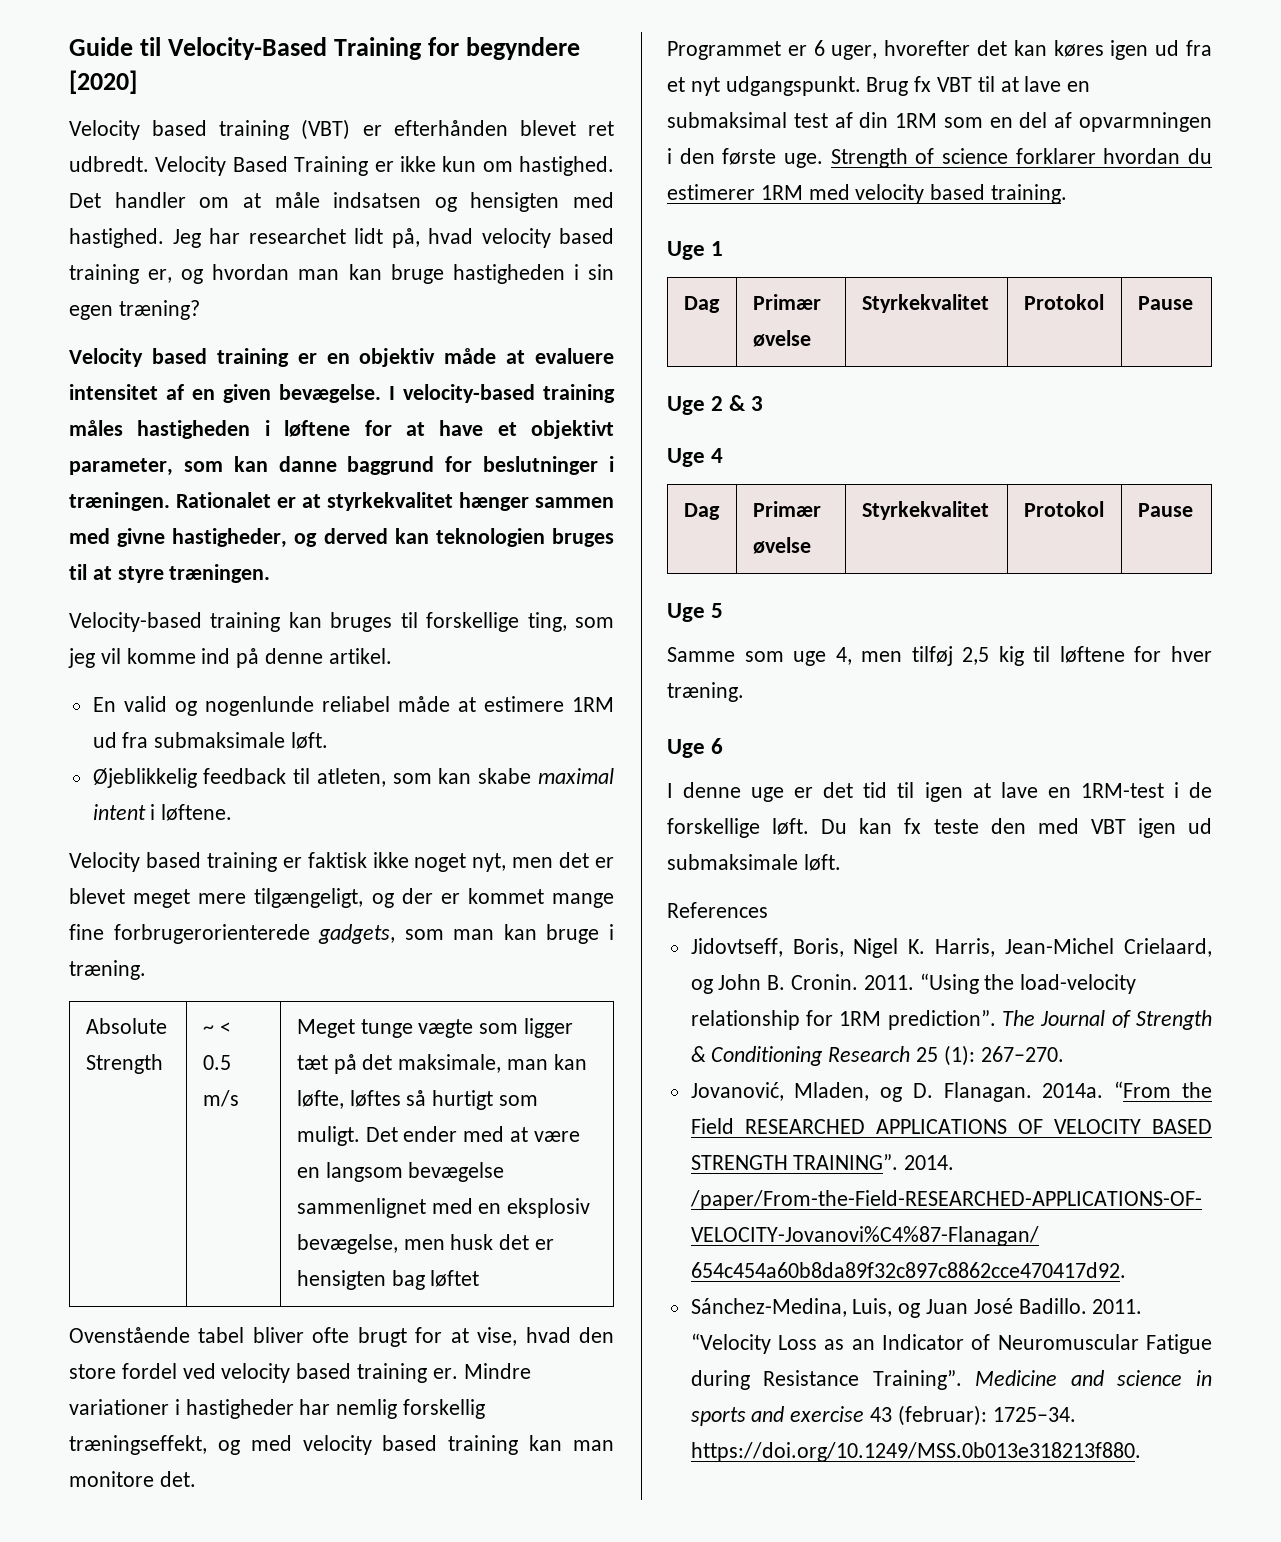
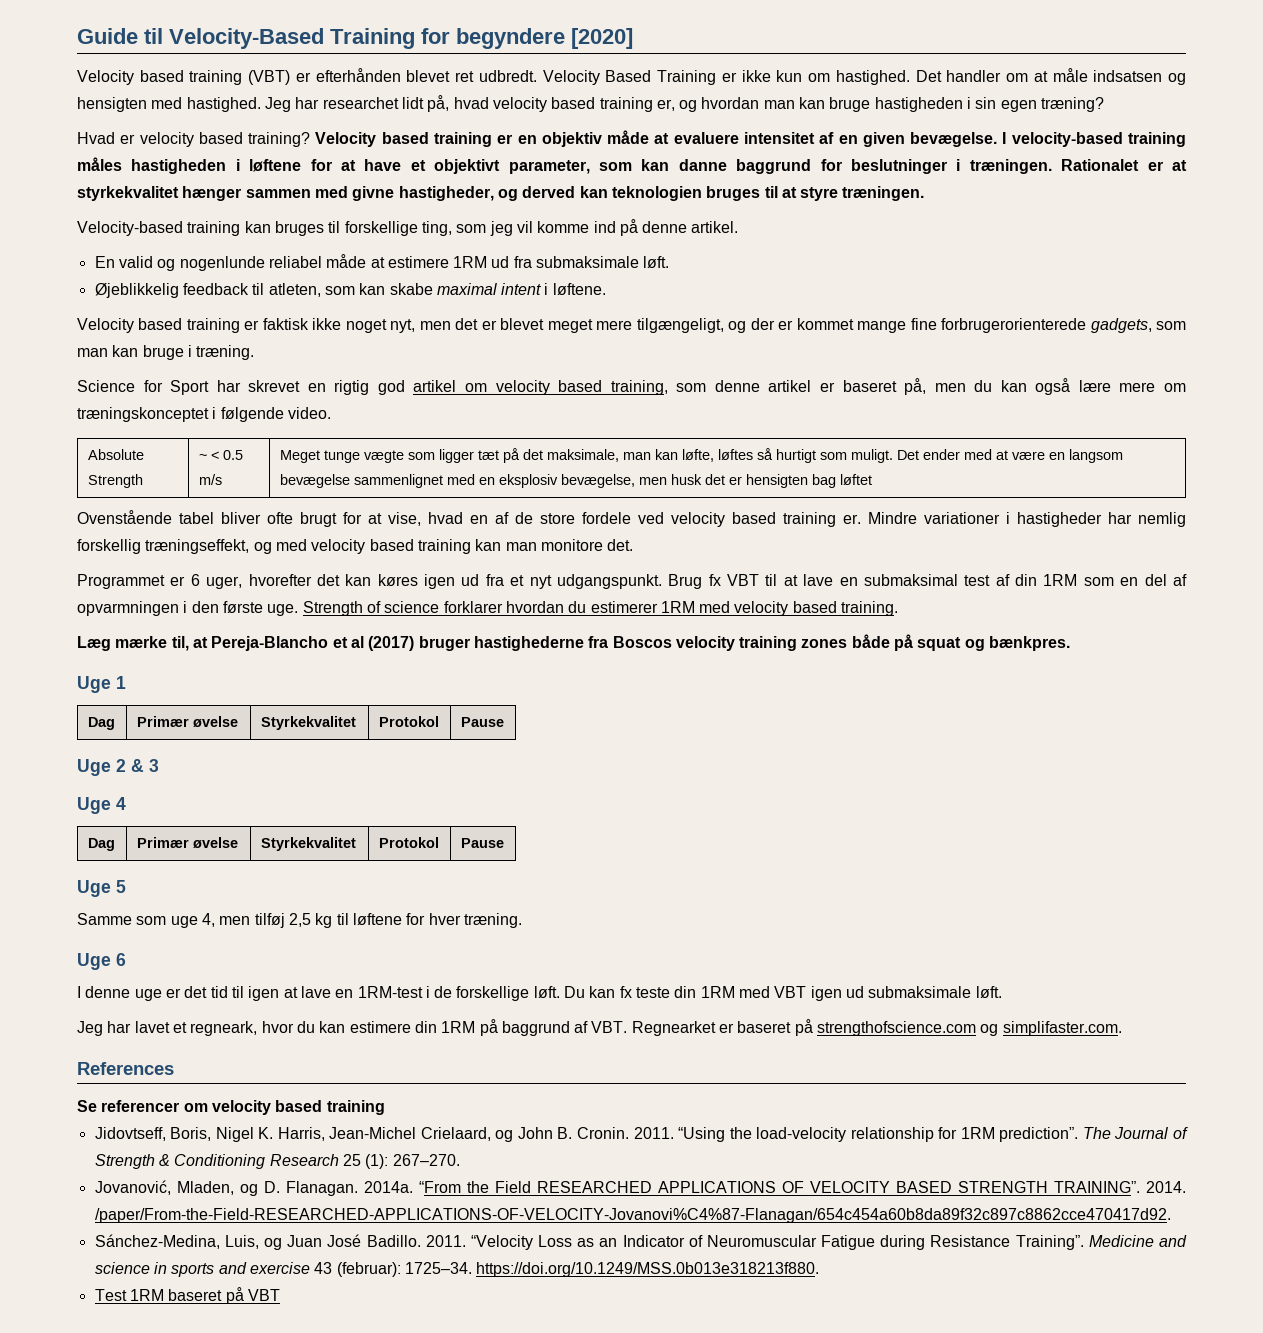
+ Hvad er velocity based training?
+ Science for Sport har skrevet en rigtig god artikel om velocity based training, som denne artikel er baseret på, men du kan også lære mere om træningskonceptet i følgende video.
- Ovenstående tabel bliver ofte brugt for at vise, hvad den store fordel ved velocity based training er.
+ Ovenstående tabel bliver ofte brugt for at vise, hvad en af de store fordele ved velocity based training er.
+ Læg mærke til, at Pereja-Blancho et al (2017) bruger hastighederne fra Boscos velocity training zones både på squat og bænkpres.
- Samme som uge 4, men tilføj 2,5 kig til løftene for hver træning.
+ Samme som uge 4, men tilføj 2,5 kg til løftene for hver træning.
- Du kan fx teste den med VBT igen ud submaksimale løft.
+ Du kan fx teste din 1RM med VBT igen ud submaksimale løft.
+ Jeg har lavet et regneark, hvor du kan estimere din 1RM på baggrund af VBT. Regnearket er baseret på strengthofscience.com og simplifaster.com.
  References
+ Se referencer om velocity based training
+ Test 1RM baseret på VBT

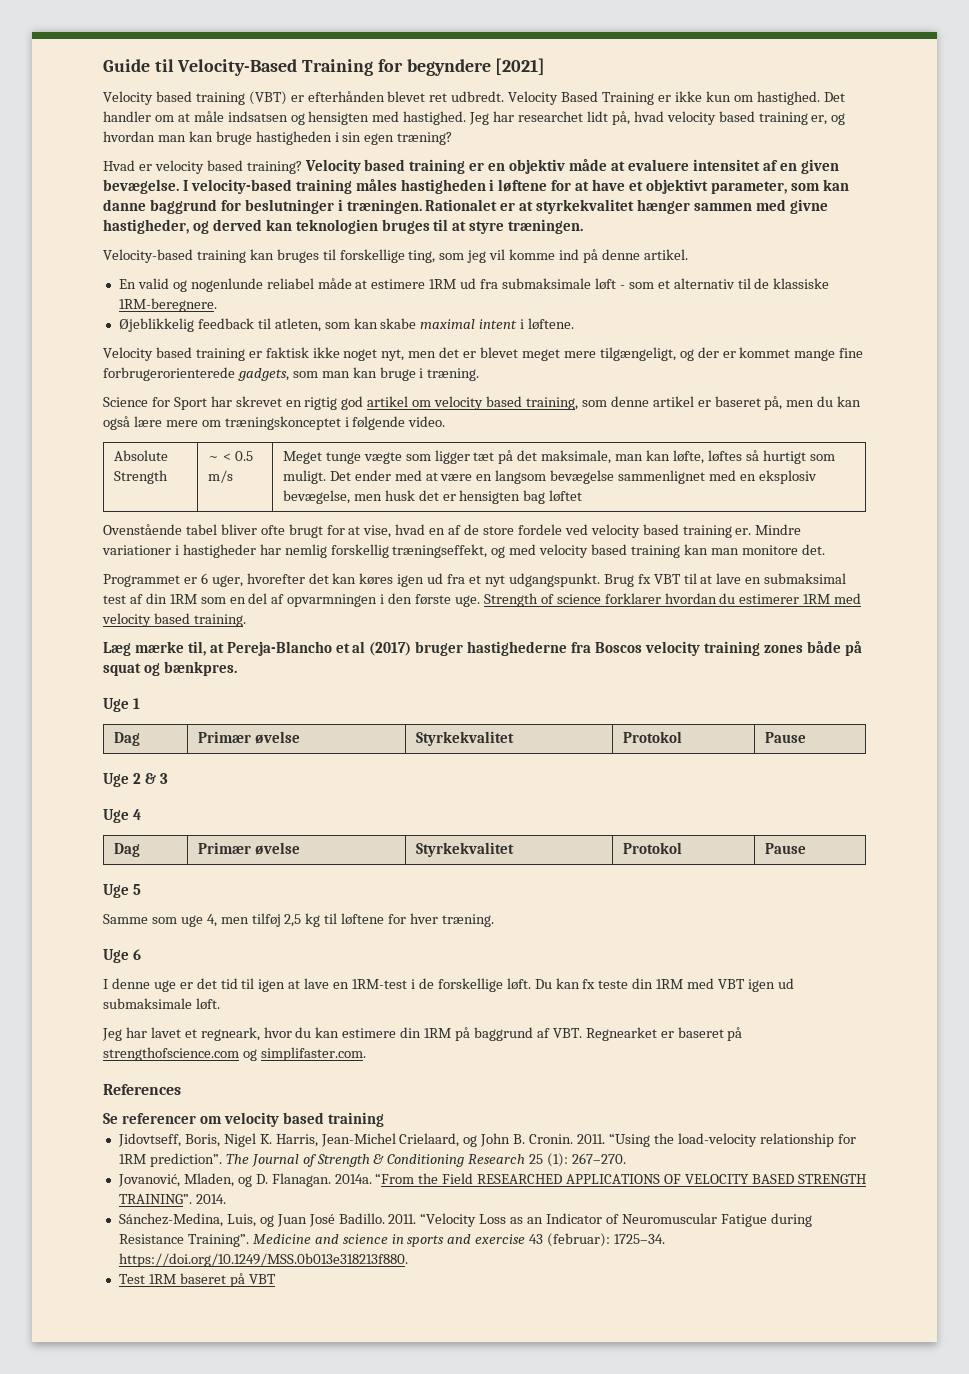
- Guide til Velocity-Based Training for begyndere [2020]
+ Guide til Velocity-Based Training for begyndere [2021]
- En valid og nogenlunde reliabel måde at estimere 1RM ud fra submaksimale løft.
+ En valid og nogenlunde reliabel måde at estimere 1RM ud fra submaksimale løft - som et alternativ til de klassiske 1RM-beregnere.
- /paper/From-the-Field-RESEARCHED-APPLICATIONS-OF-VELOCITY-Jovanovi%C4%87-Flanagan/654c454a60b8da89f32c897c8862cce470417d92.

